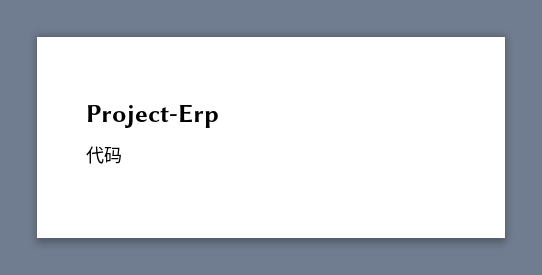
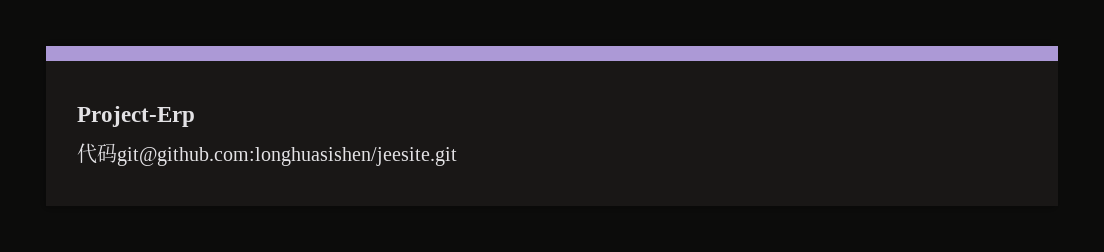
- 代码
+ 代码git@github.com:longhuasishen/jeesite.git

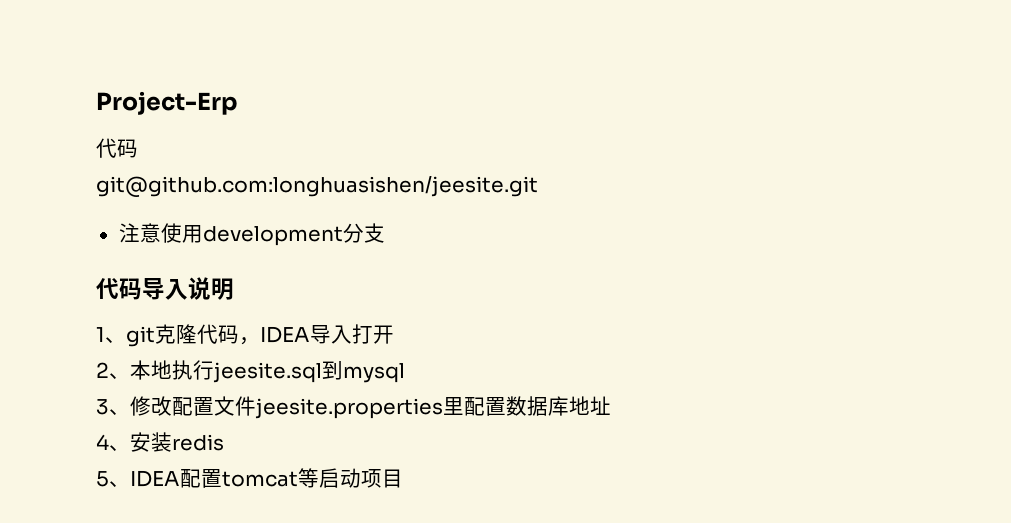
  Project-Erp
- 代码git@github.com:longhuasishen/jeesite.git
+ 代码
+ git@github.com:longhuasishen/jeesite.git
+ 注意使用development分支
+ 代码导入说明
+ 1、git克隆代码，IDEA导入打开
+ 2、本地执行jeesite.sql到mysql
+ 3、修改配置文件jeesite.properties里配置数据库地址
+ 4、安装redis
+ 5、IDEA配置tomcat等启动项目

